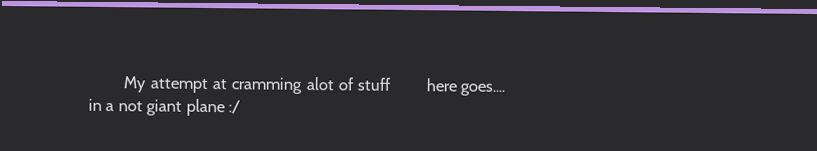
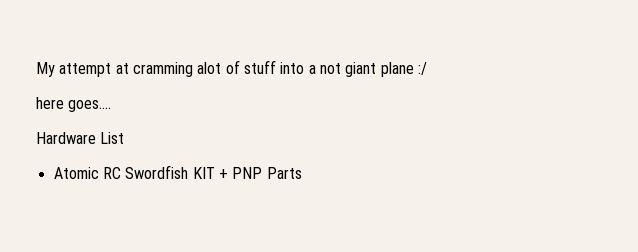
- My attempt at cramming alot of stuff in a not giant plane :/
+ My attempt at cramming alot of stuff into a not giant plane :/
+ Hardware List
+ Atomic RC Swordfish KIT + PNP Parts

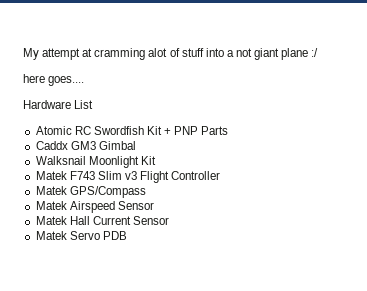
- Atomic RC Swordfish KIT + PNP Parts
+ Atomic RC Swordfish Kit + PNP Parts
+ Caddx GM3 Gimbal
+ Walksnail Moonlight Kit
+ Matek F743 Slim v3 Flight Controller
+ Matek GPS/Compass
+ Matek Airspeed Sensor
+ Matek Hall Current Sensor
+ Matek Servo PDB

